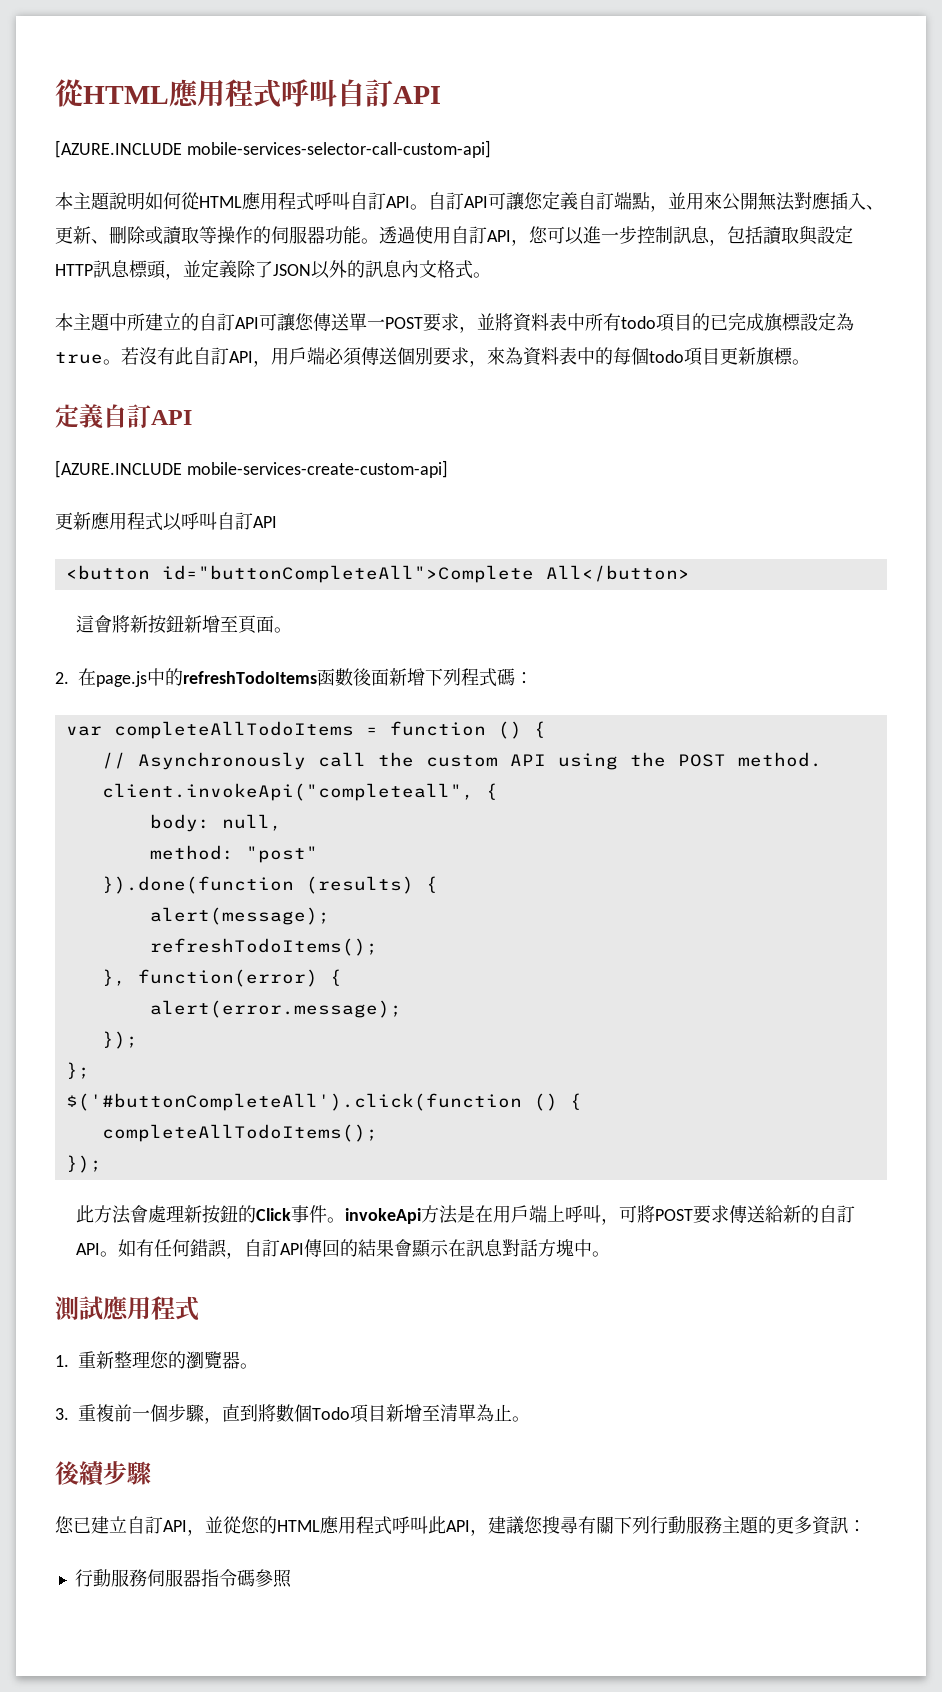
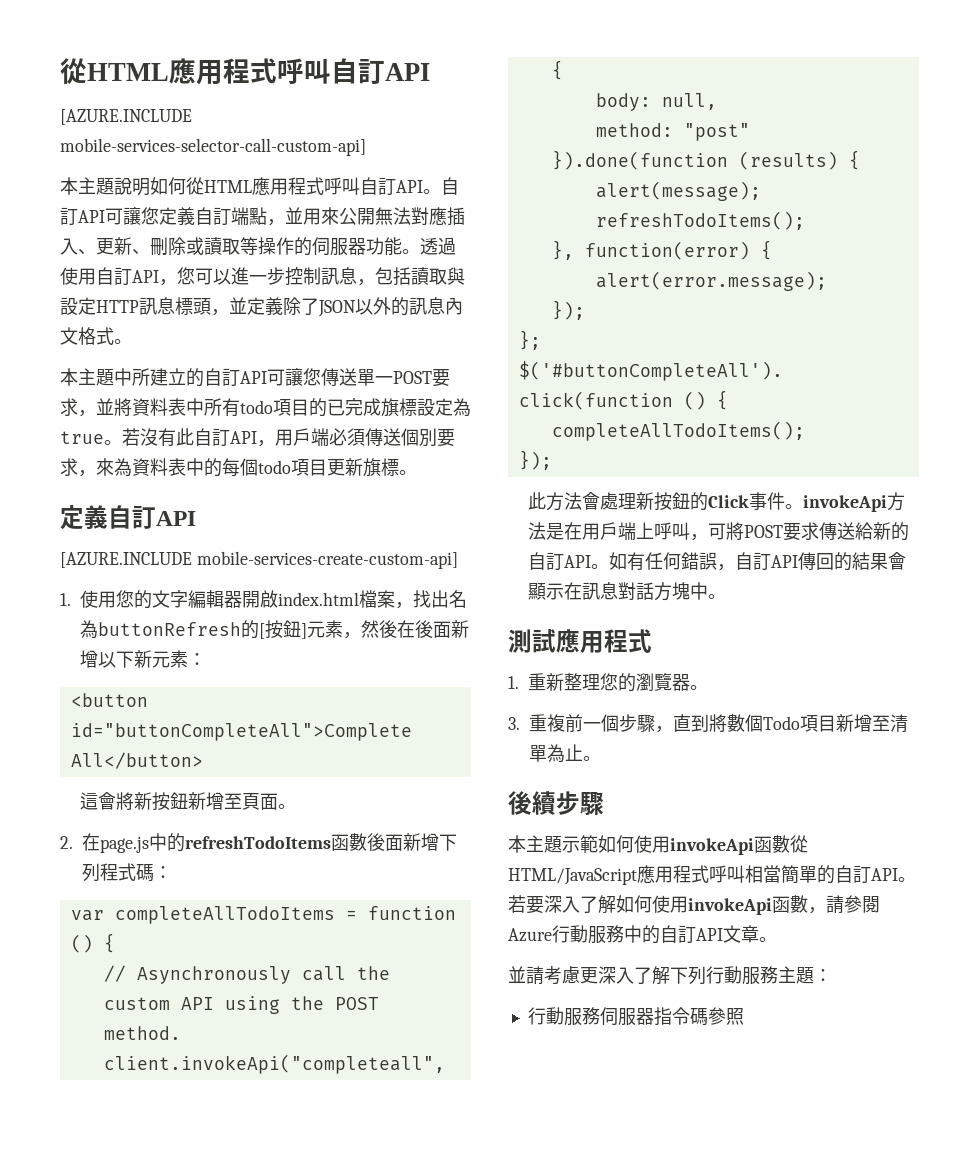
- 更新應用程式以呼叫自訂API
+ 1.使用您的文字編輯器開啟index.html檔案，找出名為buttonRefresh的[按鈕]元素，然後在後面新增以下新元素：
- 您已建立自訂API，並從您的HTML應用程式呼叫此API，建議您搜尋有關下列行動服務主題的更多資訊：
+ 本主題示範如何使用invokeApi函數從HTML/JavaScript應用程式呼叫相當簡單的自訂API。若要深入了解如何使用invokeApi函數，請參閱Azure行動服務中的自訂API文章。
+ 並請考慮更深入了解下列行動服務主題：

